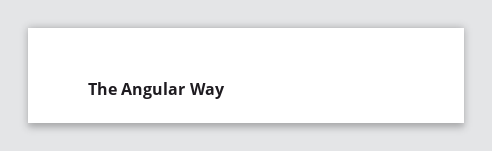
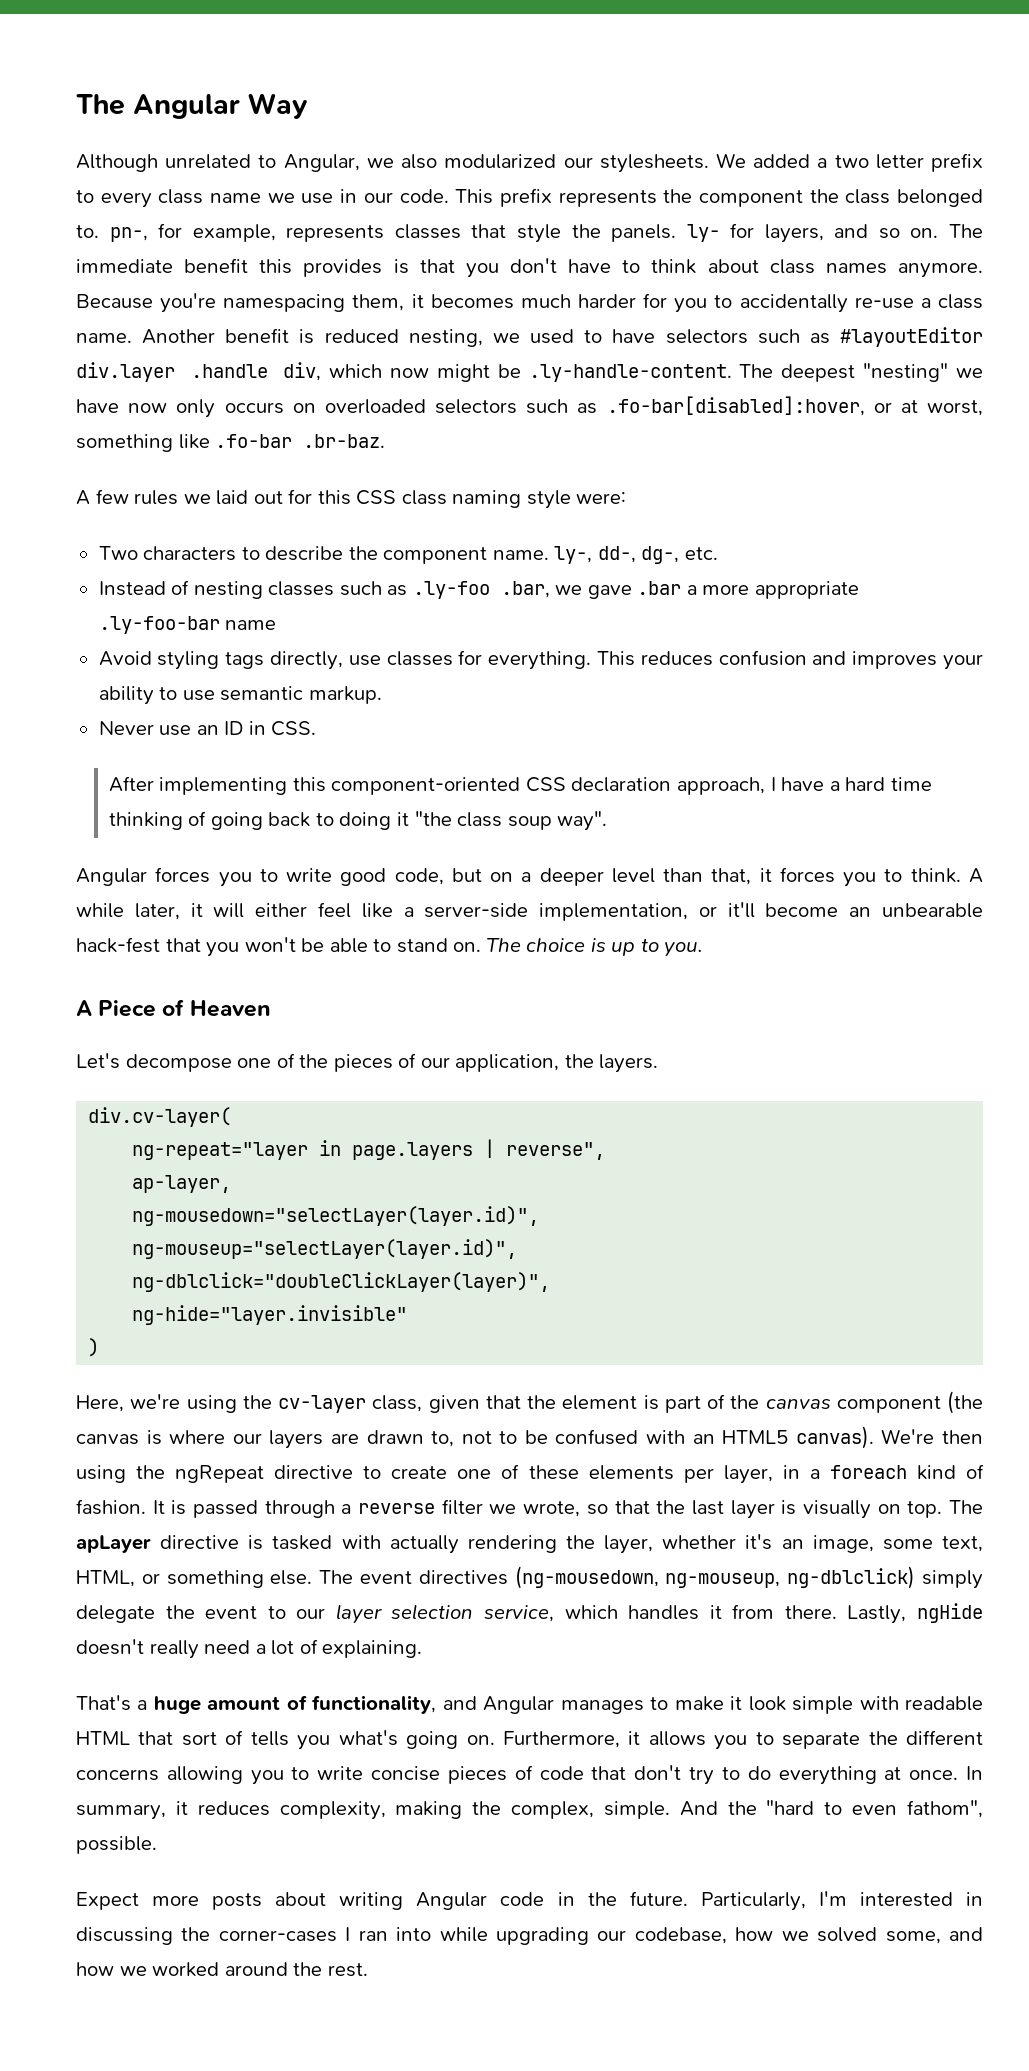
+ Although unrelated to Angular, we also modularized our stylesheets. We added a two letter prefix to every class name we use in our code. This prefix represents the component the class belonged to. pn-, for example, represents classes that style the panels. ly- for layers, and so on. The immediate benefit this provides is that you don't have to think about class names anymore. Because you're namespacing them, it becomes much harder for you to accidentally re-use a class name. Another benefit is reduced nesting, we used to have selectors such as #layoutEditor div.layer .handle div, which now might be .ly-handle-content. The deepest "nesting" we have now only occurs on overloaded selectors such as .fo-bar[disabled]:hover, or at worst, something like .fo-bar .br-baz.
+ A few rules we laid out for this CSS class naming style were:
+ Two characters to describe the component name. ly-, dd-, dg-, etc.
+ Instead of nesting classes such as .ly-foo .bar, we gave .bar a more appropriate .ly-foo-bar name
+ Avoid styling tags directly, use classes for everything. This reduces confusion and improves your ability to use semantic markup.
+ Never use an ID in CSS.
+ After implementing this component-oriented CSS declaration approach, I have a hard time thinking of going back to doing it "the class soup way".
+ Angular forces you to write good code, but on a deeper level than that, it forces you to think. A while later, it will either feel like a server-side implementation, or it'll become an unbearable hack-fest that you won't be able to stand on. The choice is up to you.
+ A Piece of Heaven
+ Let's decompose one of the pieces of our application, the layers.
+ div.cv-layer(
+ ng-repeat="layer in page.layers | reverse",
+ ap-layer,
+ ng-mousedown="selectLayer(layer.id)",
+ ng-mouseup="selectLayer(layer.id)",
+ ng-dblclick="doubleClickLayer(layer)",
+ ng-hide="layer.invisible"
+ )
+ Here, we're using the cv-layer class, given that the element is part of the canvas component (the canvas is where our layers are drawn to, not to be confused with an HTML5 canvas). We're then using the ngRepeat directive to create one of these elements per layer, in a foreach kind of fashion. It is passed through a reverse filter we wrote, so that the last layer is visually on top. The apLayer directive is tasked with actually rendering the layer, whether it's an image, some text, HTML, or something else. The event directives (ng-mousedown, ng-mouseup, ng-dblclick) simply delegate the event to our layer selection service, which handles it from there. Lastly, ngHide doesn't really need a lot of explaining.
+ That's a huge amount of functionality, and Angular manages to make it look simple with readable HTML that sort of tells you what's going on. Furthermore, it allows you to separate the different concerns allowing you to write concise pieces of code that don't try to do everything at once. In summary, it reduces complexity, making the complex, simple. And the "hard to even fathom", possible.
+ Expect more posts about writing Angular code in the future. Particularly, I'm interested in discussing the corner-cases I ran into while upgrading our codebase, how we solved some, and how we worked around the rest.

